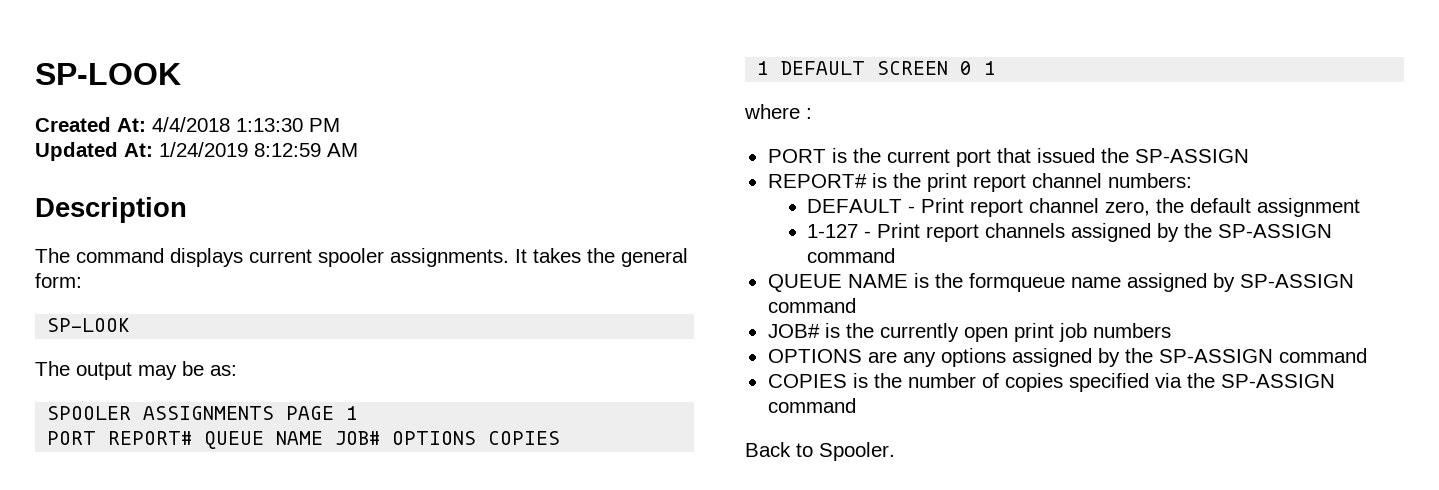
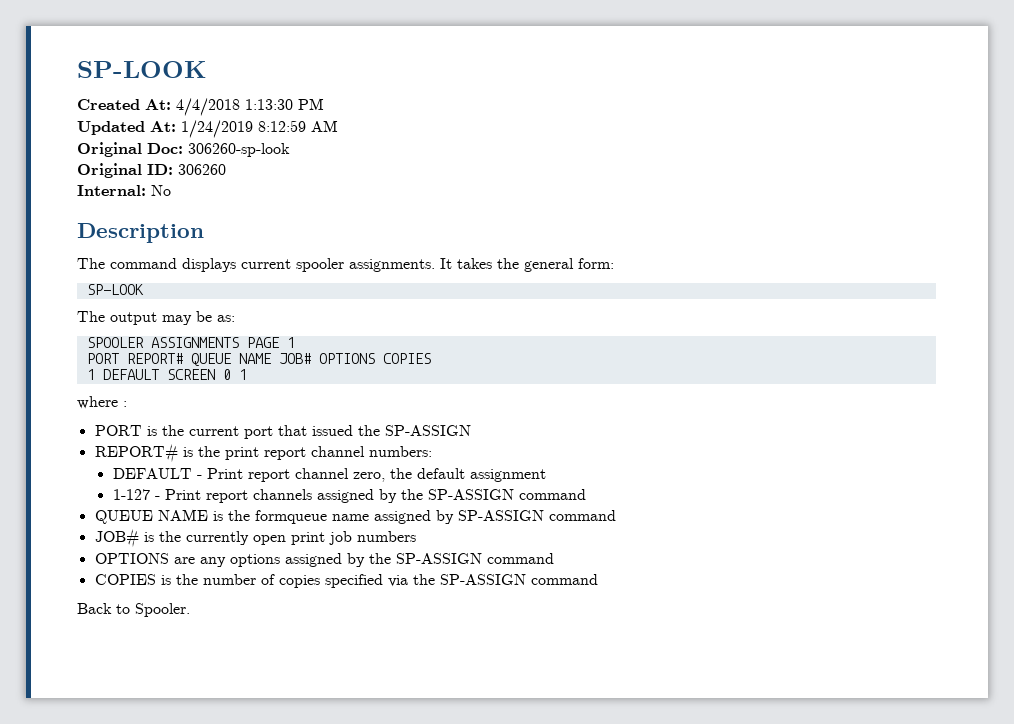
+ Original Doc: 306260-sp-look
+ Original ID: 306260
+ Internal: No

